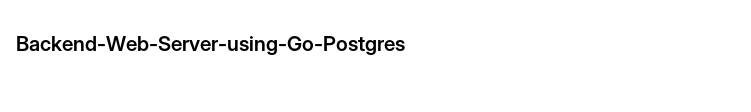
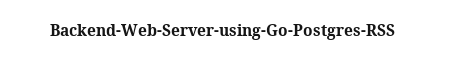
- Backend-Web-Server-using-Go-Postgres
+ Backend-Web-Server-using-Go-Postgres-RSS

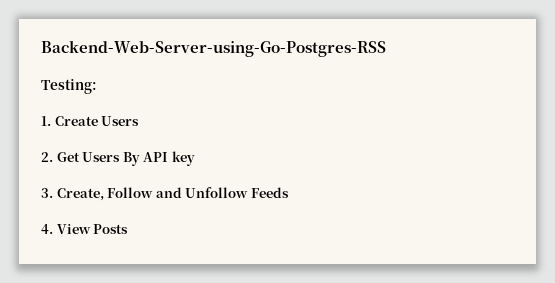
+ Testing:
+ 1. Create Users
+ 2. Get Users By API key
+ 3. Create, Follow and Unfollow Feeds
+ 4. View Posts

